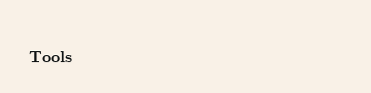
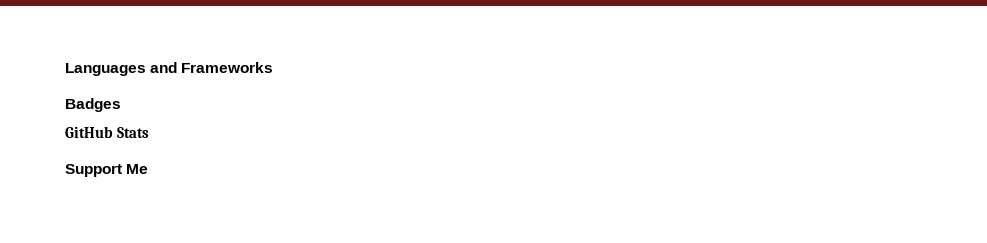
- Tools
+ Languages and Frameworks
+ Badges
+ GitHub Stats
+ Support Me

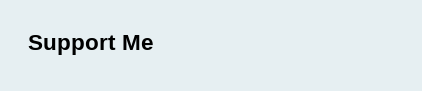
- Languages and Frameworks
- Badges
- GitHub Stats

